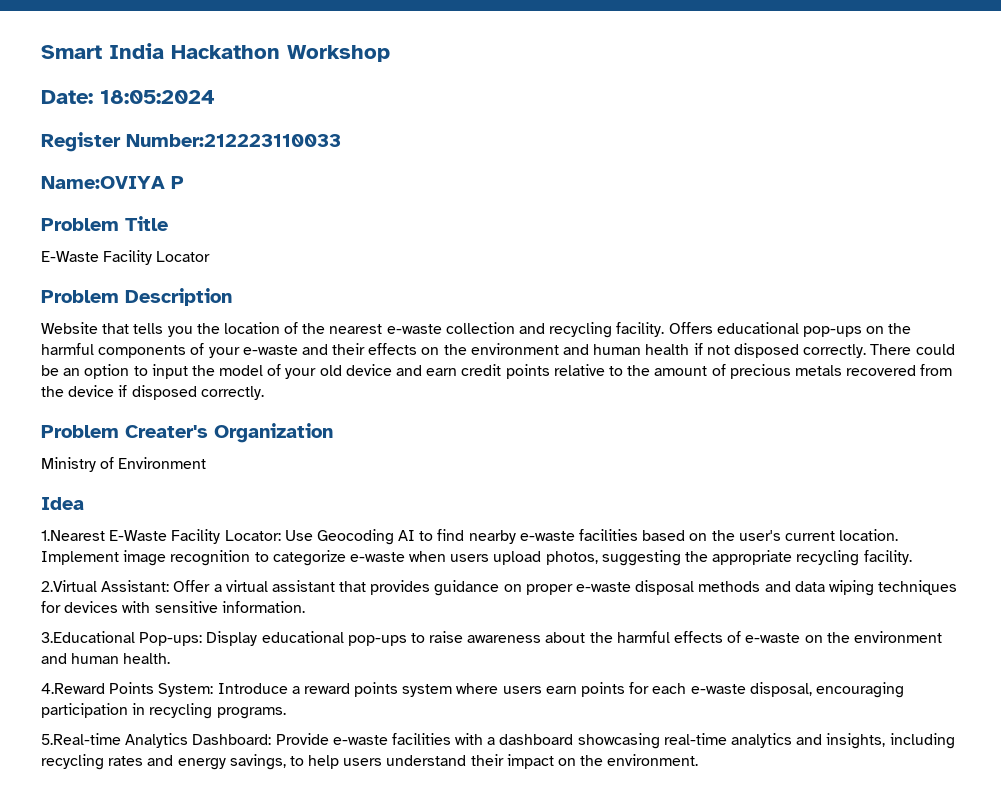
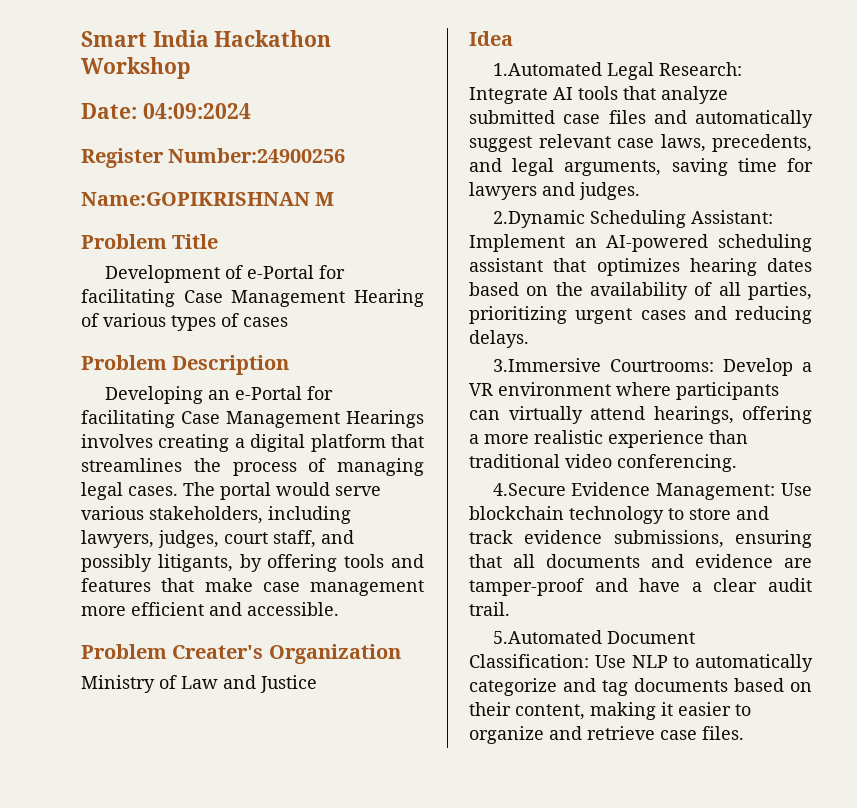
- Date: 18:05:2024
+ Date: 04:09:2024
- Register Number:212223110033
- Name:OVIYA P
+ Register Number:24900256
+ Name:GOPIKRISHNAN M
- E-Waste Facility Locator
+ Development of e-Portal for facilitating Case Management Hearing of various types of cases
  Problem Description
- Website that tells you the location of the nearest e-waste collection and recycling facility. Offers educational pop-ups on the harmful components of your e-waste and their effects on the environment and human health if not disposed correctly. There could be an option to input the model of your old device and earn credit points relative to the amount of precious metals recovered from the device if disposed correctly.
+ Developing an e-Portal for facilitating Case Management Hearings involves creating a digital platform that streamlines the process of managing legal cases. The portal would serve various stakeholders, including lawyers, judges, court staff, and possibly litigants, by offering tools and features that make case management more efficient and accessible.
- Ministry of Environment
+ Ministry of Law and Justice
  Idea
- 1.Nearest E-Waste Facility Locator: Use Geocoding AI to find nearby e-waste facilities based on the user's current location. Implement image recognition to categorize e-waste when users upload photos, suggesting the appropriate recycling facility.
- 2.Virtual Assistant: Offer a virtual assistant that provides guidance on proper e-waste disposal methods and data wiping techniques for devices with sensitive information.
- 3.Educational Pop-ups: Display educational pop-ups to raise awareness about the harmful effects of e-waste on the environment and human health.
- 4.Reward Points System: Introduce a reward points system where users earn points for each e-waste disposal, encouraging participation in recycling programs.
- 5.Real-time Analytics Dashboard: Provide e-waste facilities with a dashboard showcasing real-time analytics and insights, including recycling rates and energy savings, to help users understand their impact on the environment.
+ 1.Automated Legal Research: Integrate AI tools that analyze submitted case files and automatically suggest relevant case laws, precedents, and legal arguments, saving time for lawyers and judges.
+ 2.Dynamic Scheduling Assistant: Implement an AI-powered scheduling assistant that optimizes hearing dates based on the availability of all parties, prioritizing urgent cases and reducing delays.
+ 3.Immersive Courtrooms: Develop a VR environment where participants can virtually attend hearings, offering a more realistic experience than traditional video conferencing.
+ 4.Secure Evidence Management: Use blockchain technology to store and track evidence submissions, ensuring that all documents and evidence are tamper-proof and have a clear audit trail.
+ 5.Automated Document Classification: Use NLP to automatically categorize and tag documents based on their content, making it easier to organize and retrieve case files.

